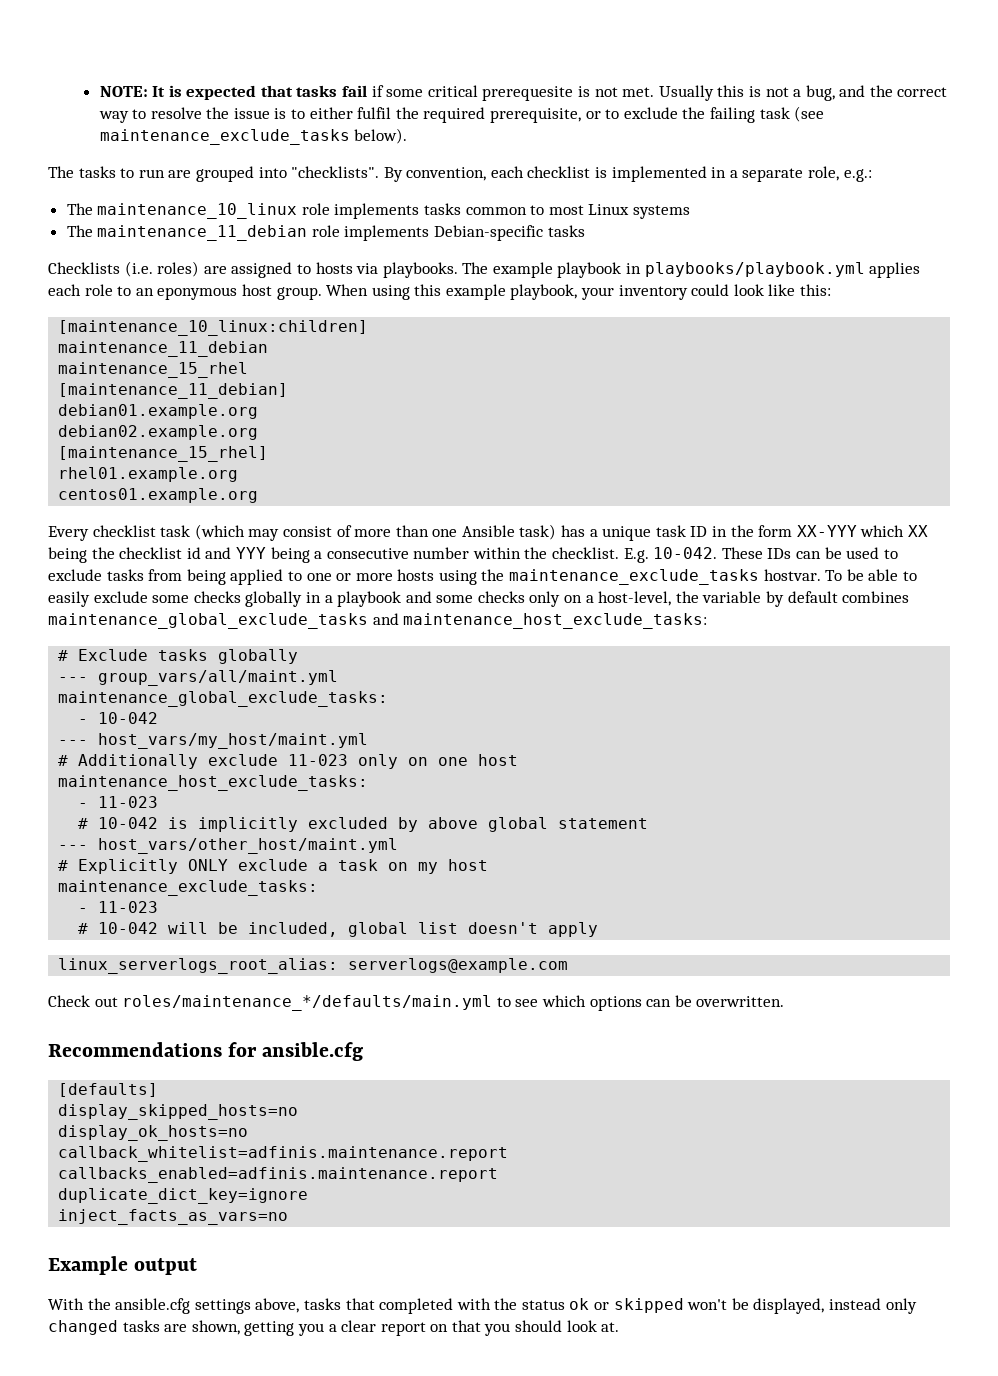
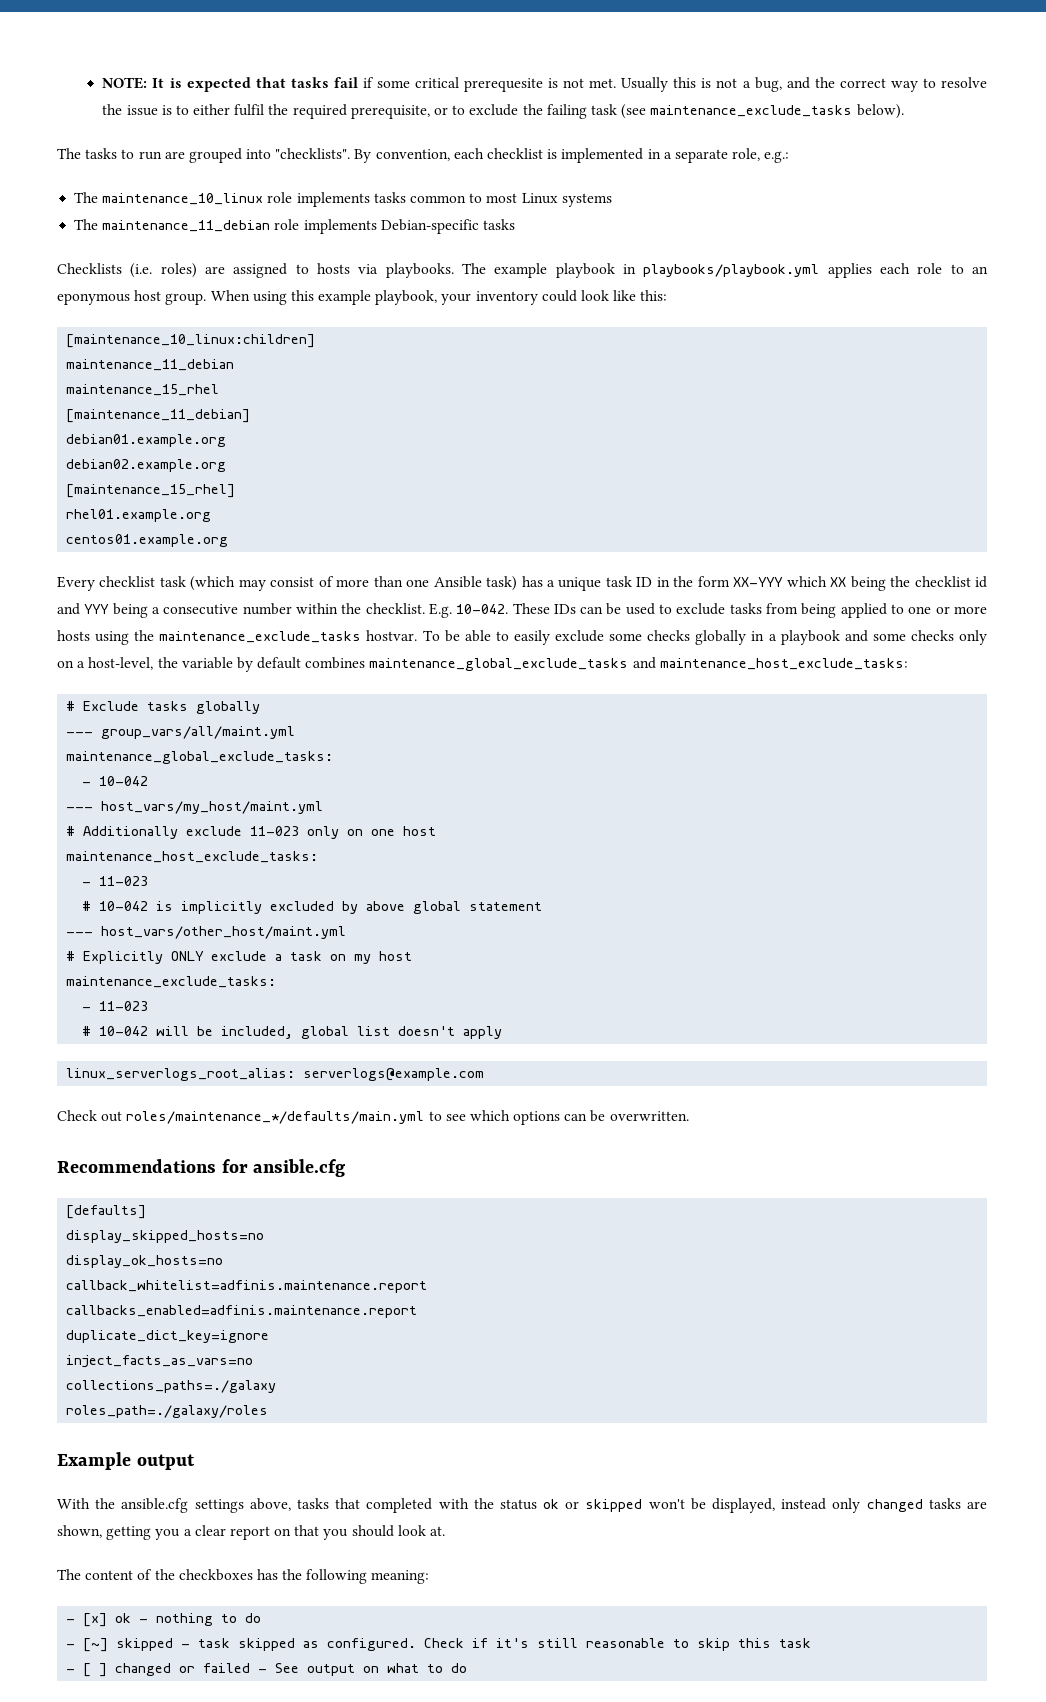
+ collections_paths=./galaxy
+ roles_path=./galaxy/roles
+ The content of the checkboxes has the following meaning:
+ - [x] ok - nothing to do
+ - [~] skipped - task skipped as configured. Check if it's still reasonable to skip this task
+ - [ ] changed or failed - See output on what to do

